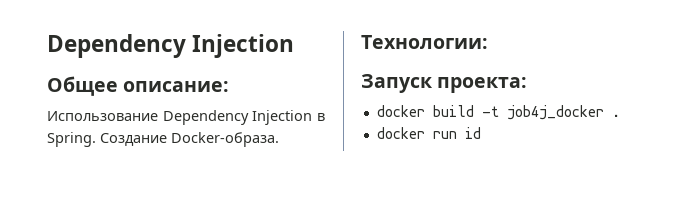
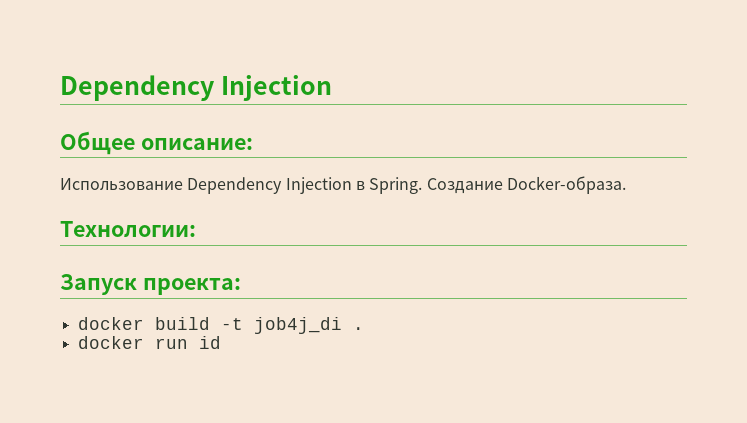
- docker build -t job4j_docker .
+ docker build -t job4j_di .

